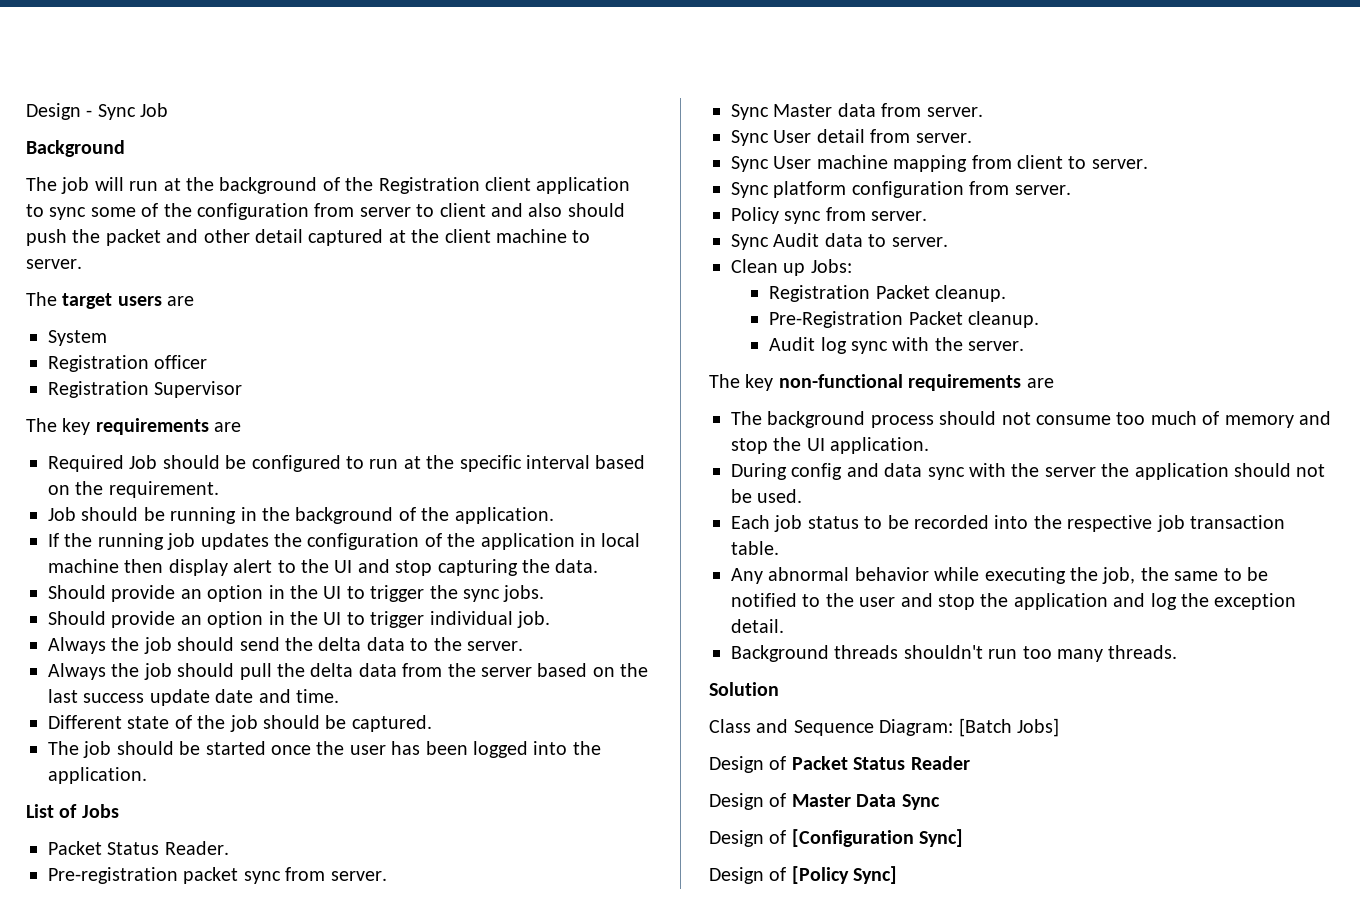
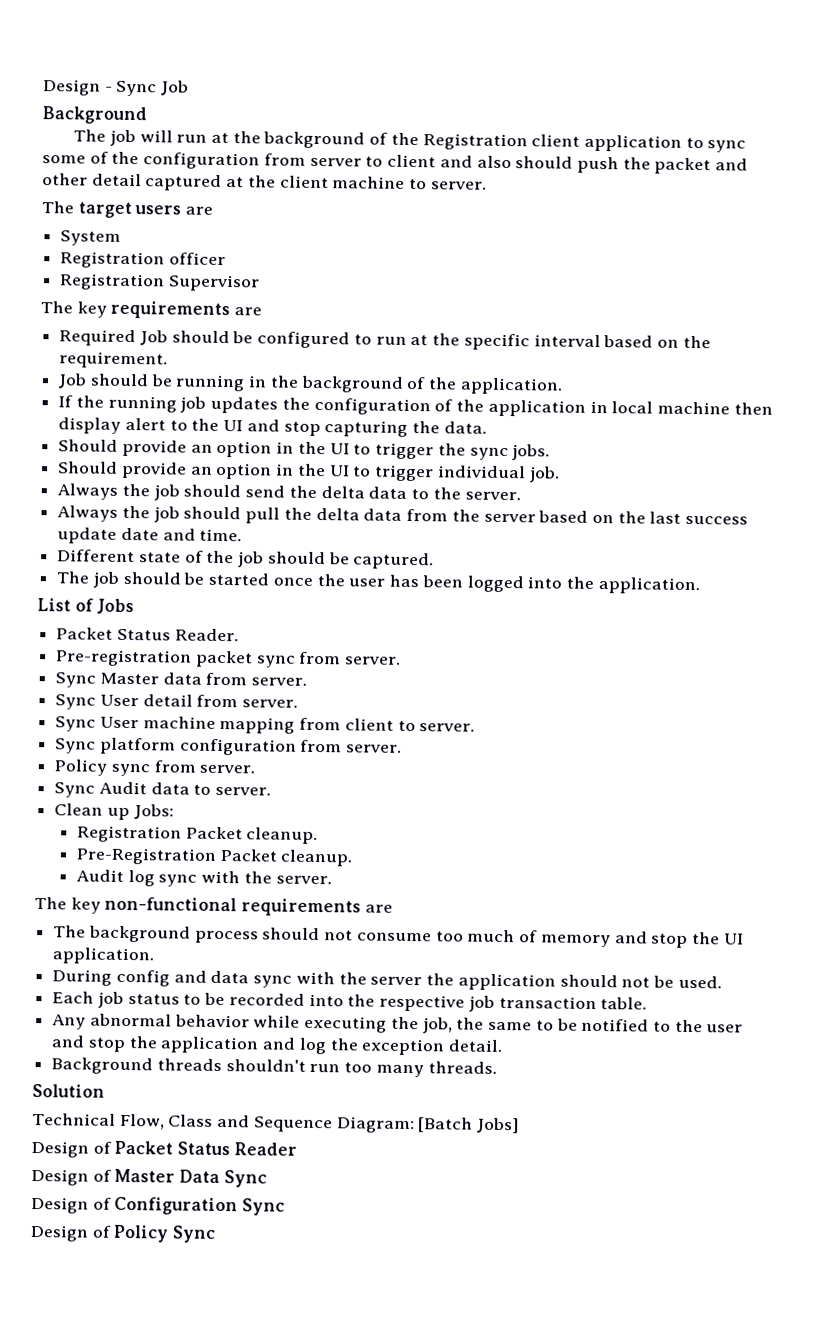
- Class and Sequence Diagram: [Batch Jobs]
+ Technical Flow, Class and Sequence Diagram: [Batch Jobs]
- Design of [Configuration Sync]
- Design of [Policy Sync]
+ Design of Configuration Sync
+ Design of Policy Sync

